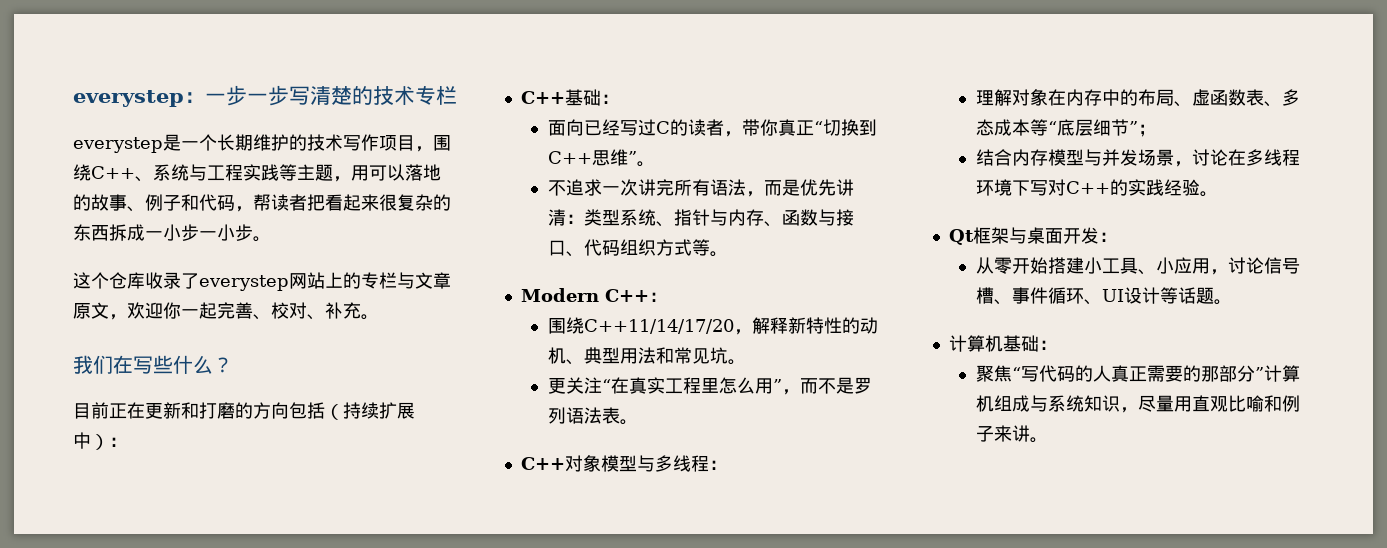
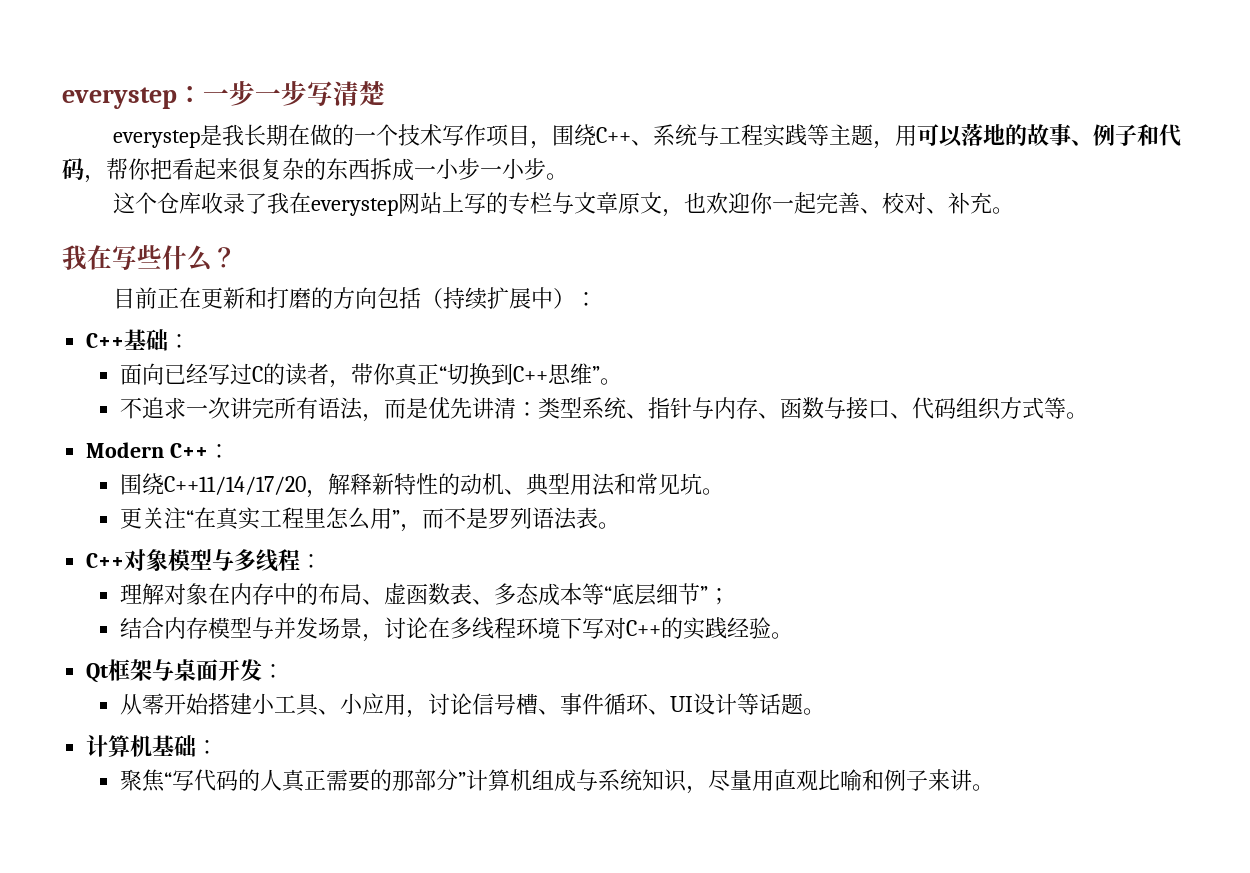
- everystep：一步一步写清楚的技术专栏
+ everystep：一步一步写清楚
- everystep是一个长期维护的技术写作项目，围绕C++、系统与工程实践等主题，用可以落地的故事、例子和代码，帮读者把看起来很复杂的东西拆成一小步一小步。
+ everystep是我长期在做的一个技术写作项目，围绕C++、系统与工程实践等主题，用可以落地的故事、例子和代码，帮你把看起来很复杂的东西拆成一小步一小步。
- 这个仓库收录了everystep网站上的专栏与文章原文，欢迎你一起完善、校对、补充。
+ 这个仓库收录了我在everystep网站上写的专栏与文章原文，也欢迎你一起完善、校对、补充。
- 我们在写些什么？
+ 我在写些什么？

